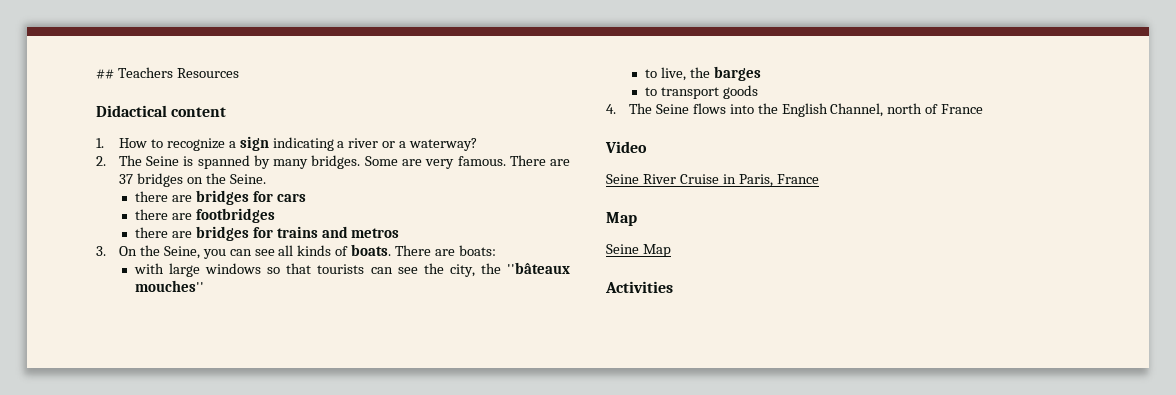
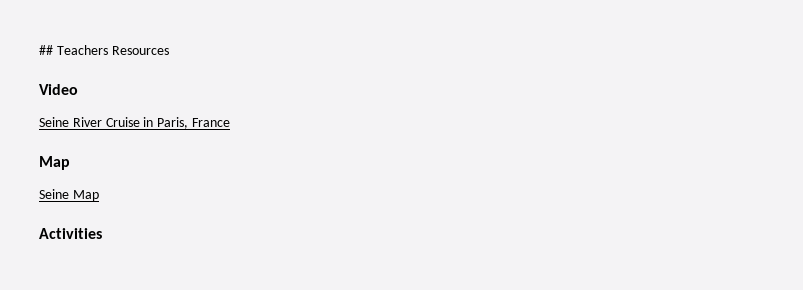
- Didactical content
- 1. How to recognize a sign indicating a river or a waterway?
- 2. The Seine is spanned by many bridges. Some are very famous. There are 37 bridges on the Seine.
- there are bridges for cars
- there are footbridges
- there are bridges for trains and metros
- 3. On the Seine, you can see all kinds of boats. There are boats:
- with large windows so that tourists can see the city, the ''bâteaux mouches''
- to live, the barges
- to transport goods
- 4. The Seine flows into the English Channel, north of France

